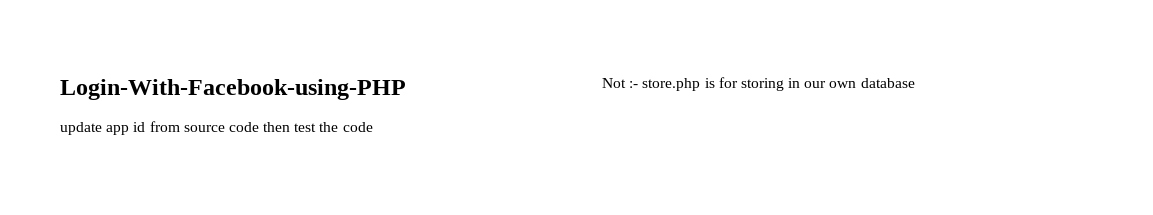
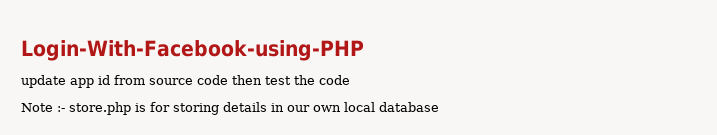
- Not :- store.php is for storing in our own database
+ Note :- store.php is for storing details in our own local database

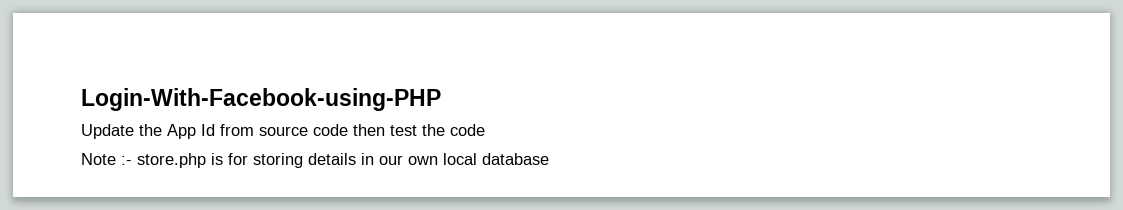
- update app id from source code then test the code
+ Update the App Id from source code then test the code

